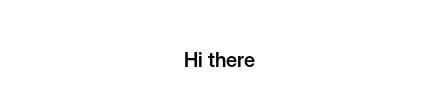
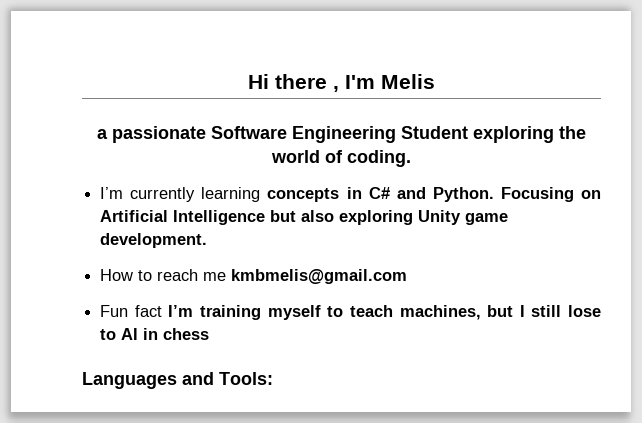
- Hi there
+ Hi there , I'm Melis
+ a passionate Software Engineering Student exploring the world of coding.
+ I’m currently learning concepts in C# and Python. Focusing on Artificial Intelligence but also exploring Unity game development.
+ How to reach me kmbmelis@gmail.com
+ Fun fact I’m training myself to teach machines, but I still lose to AI in chess
+ Languages and Tools:

